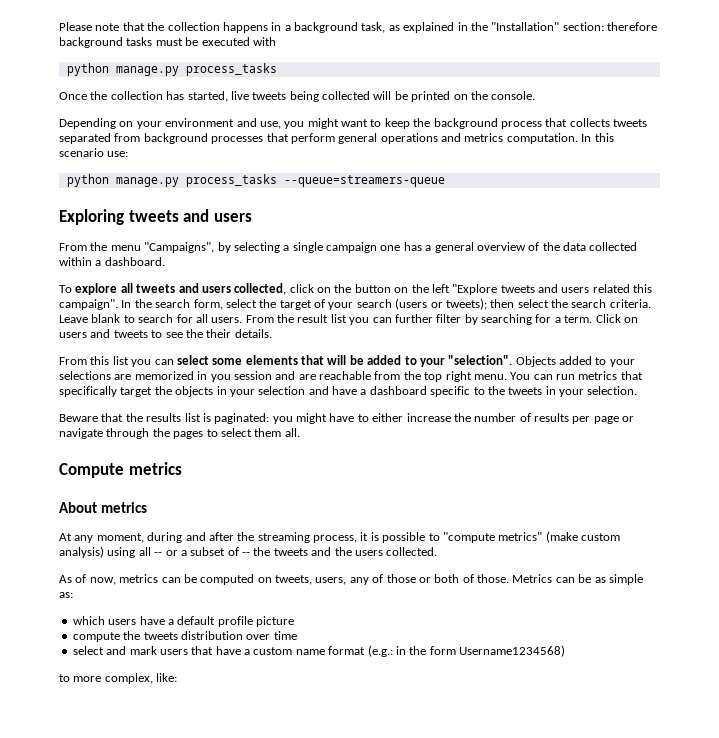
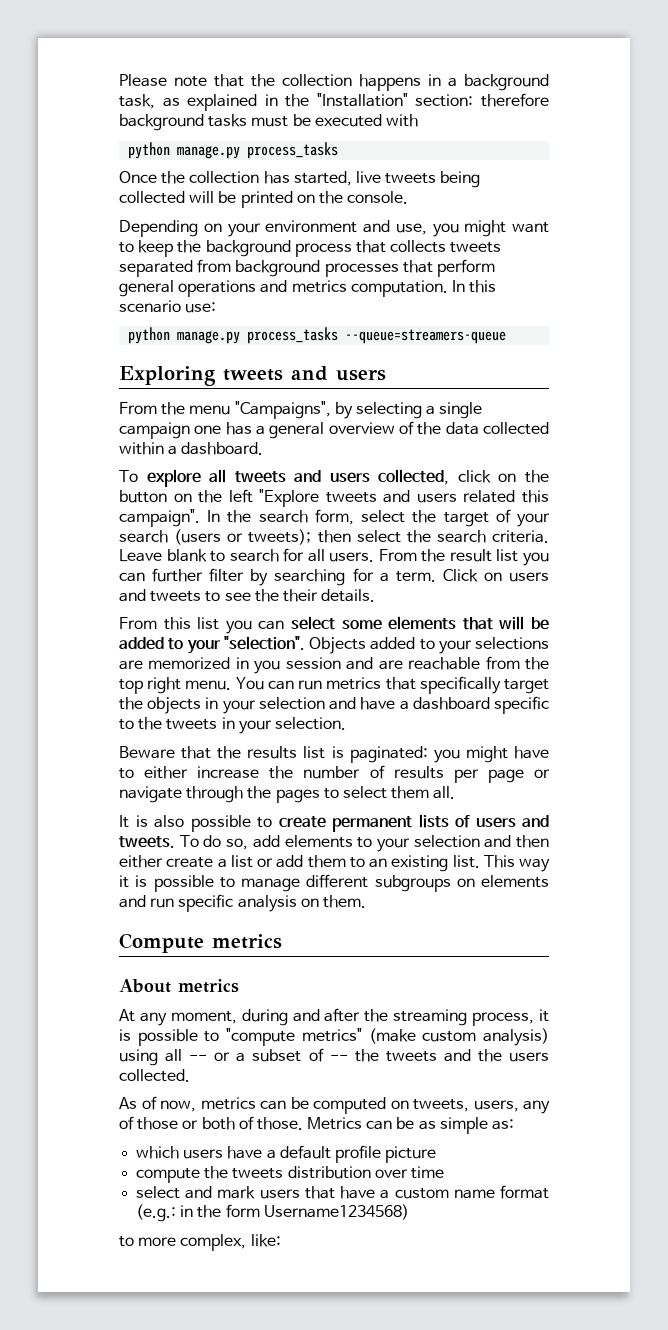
+ It is also possible to create permanent lists of users and tweets. To do so, add elements to your selection and then either create a list or add them to an existing list. This way it is possible to manage different subgroups on elements and run specific analysis on them.

